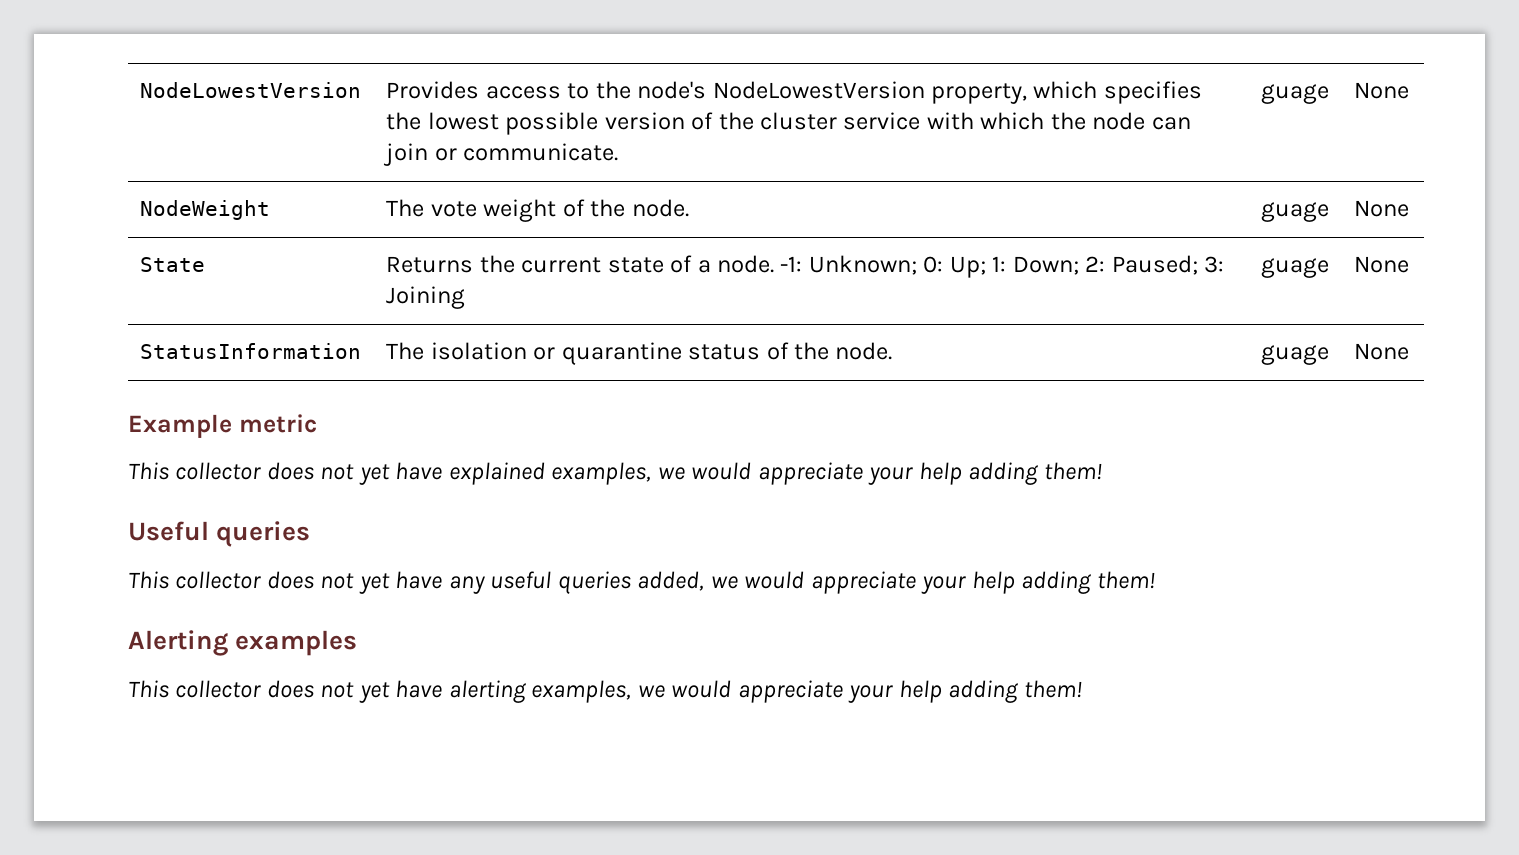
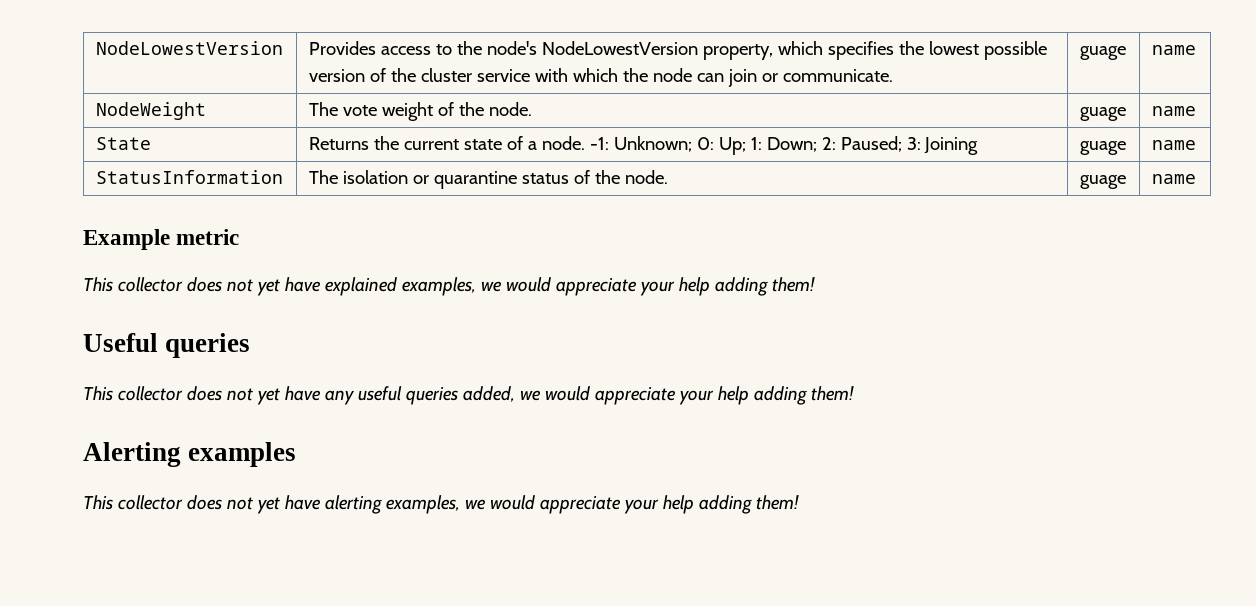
- NodeLowestVersion | Provides access to the node's NodeLowestVersion property, which specifies the lowest possible version of the cluster service with which the node can join or communicate. | guage | None
+ NodeLowestVersion | Provides access to the node's NodeLowestVersion property, which specifies the lowest possible version of the cluster service with which the node can join or communicate. | guage | name
- NodeWeight | The vote weight of the node. | guage | None
+ NodeWeight | The vote weight of the node. | guage | name
- State | Returns the current state of a node. -1: Unknown; 0: Up; 1: Down; 2: Paused; 3: Joining | guage | None
+ State | Returns the current state of a node. -1: Unknown; 0: Up; 1: Down; 2: Paused; 3: Joining | guage | name
- StatusInformation | The isolation or quarantine status of the node. | guage | None
+ StatusInformation | The isolation or quarantine status of the node. | guage | name

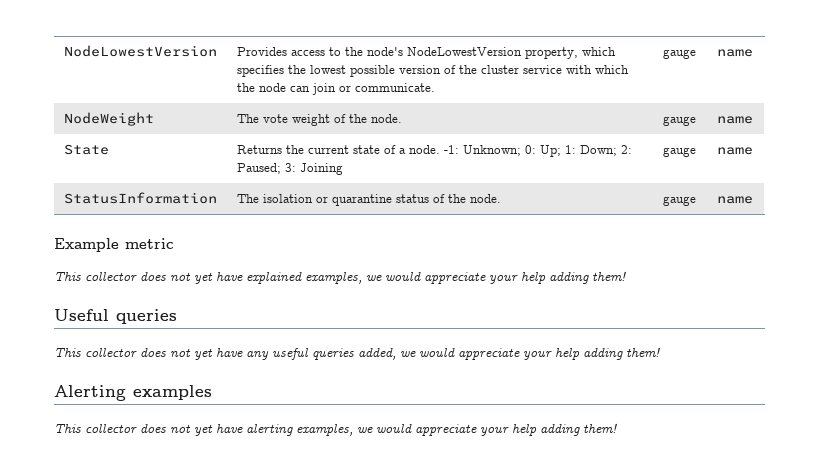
- NodeLowestVersion | Provides access to the node's NodeLowestVersion property, which specifies the lowest possible version of the cluster service with which the node can join or communicate. | guage | name
+ NodeLowestVersion | Provides access to the node's NodeLowestVersion property, which specifies the lowest possible version of the cluster service with which the node can join or communicate. | gauge | name
- NodeWeight | The vote weight of the node. | guage | name
+ NodeWeight | The vote weight of the node. | gauge | name
- State | Returns the current state of a node. -1: Unknown; 0: Up; 1: Down; 2: Paused; 3: Joining | guage | name
+ State | Returns the current state of a node. -1: Unknown; 0: Up; 1: Down; 2: Paused; 3: Joining | gauge | name
- StatusInformation | The isolation or quarantine status of the node. | guage | name
+ StatusInformation | The isolation or quarantine status of the node. | gauge | name

